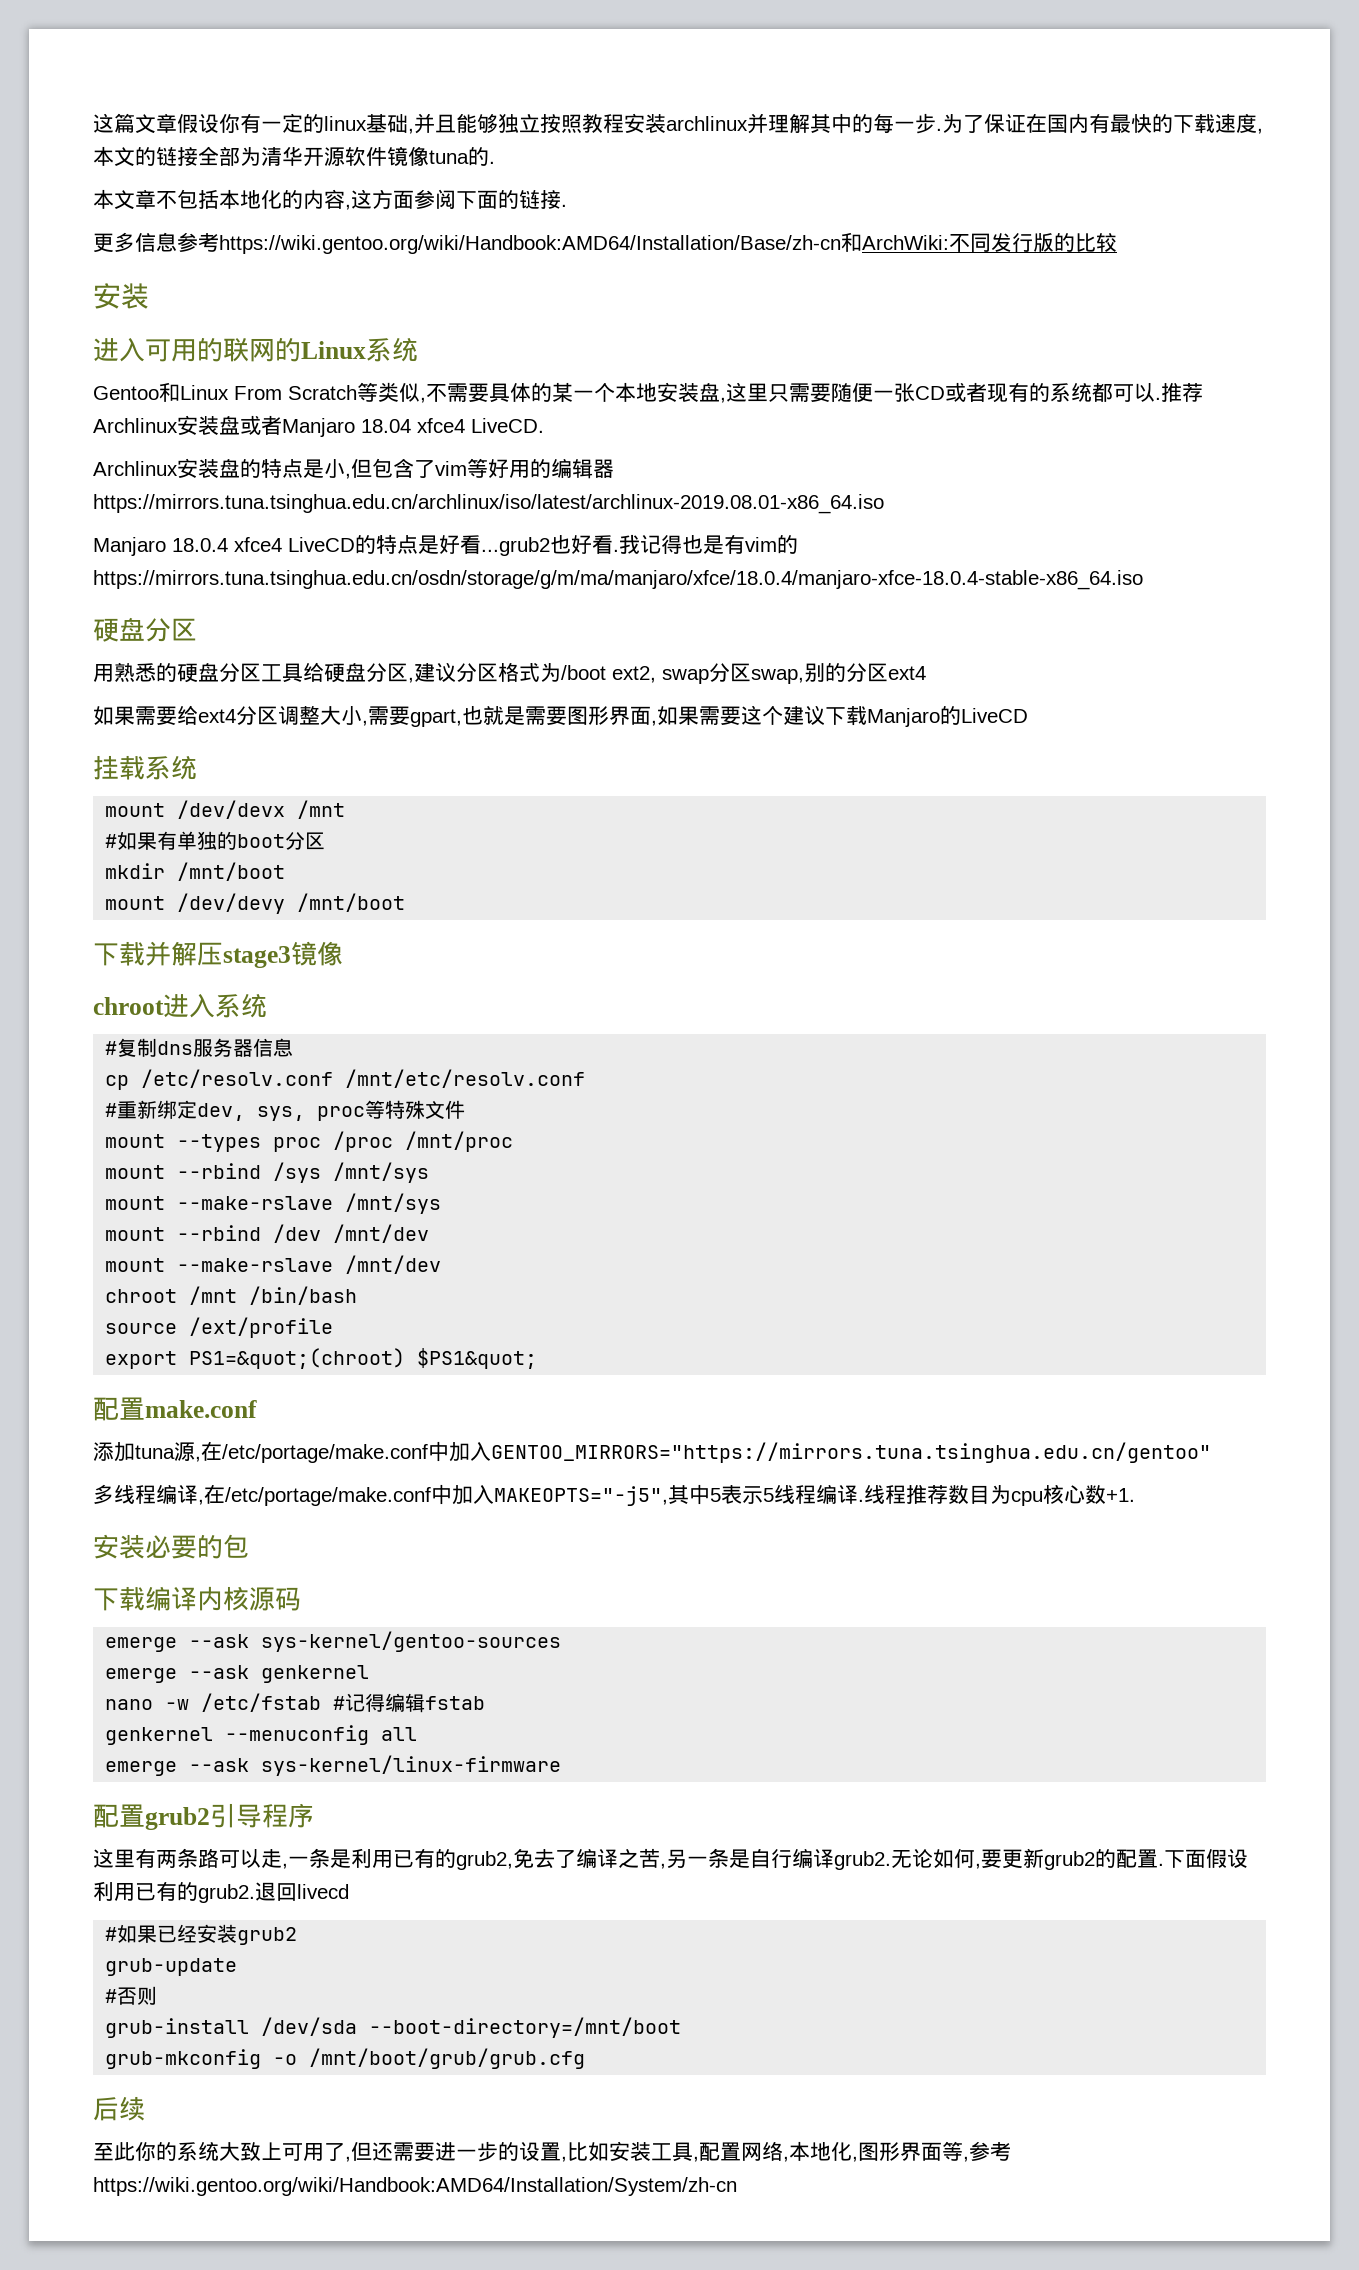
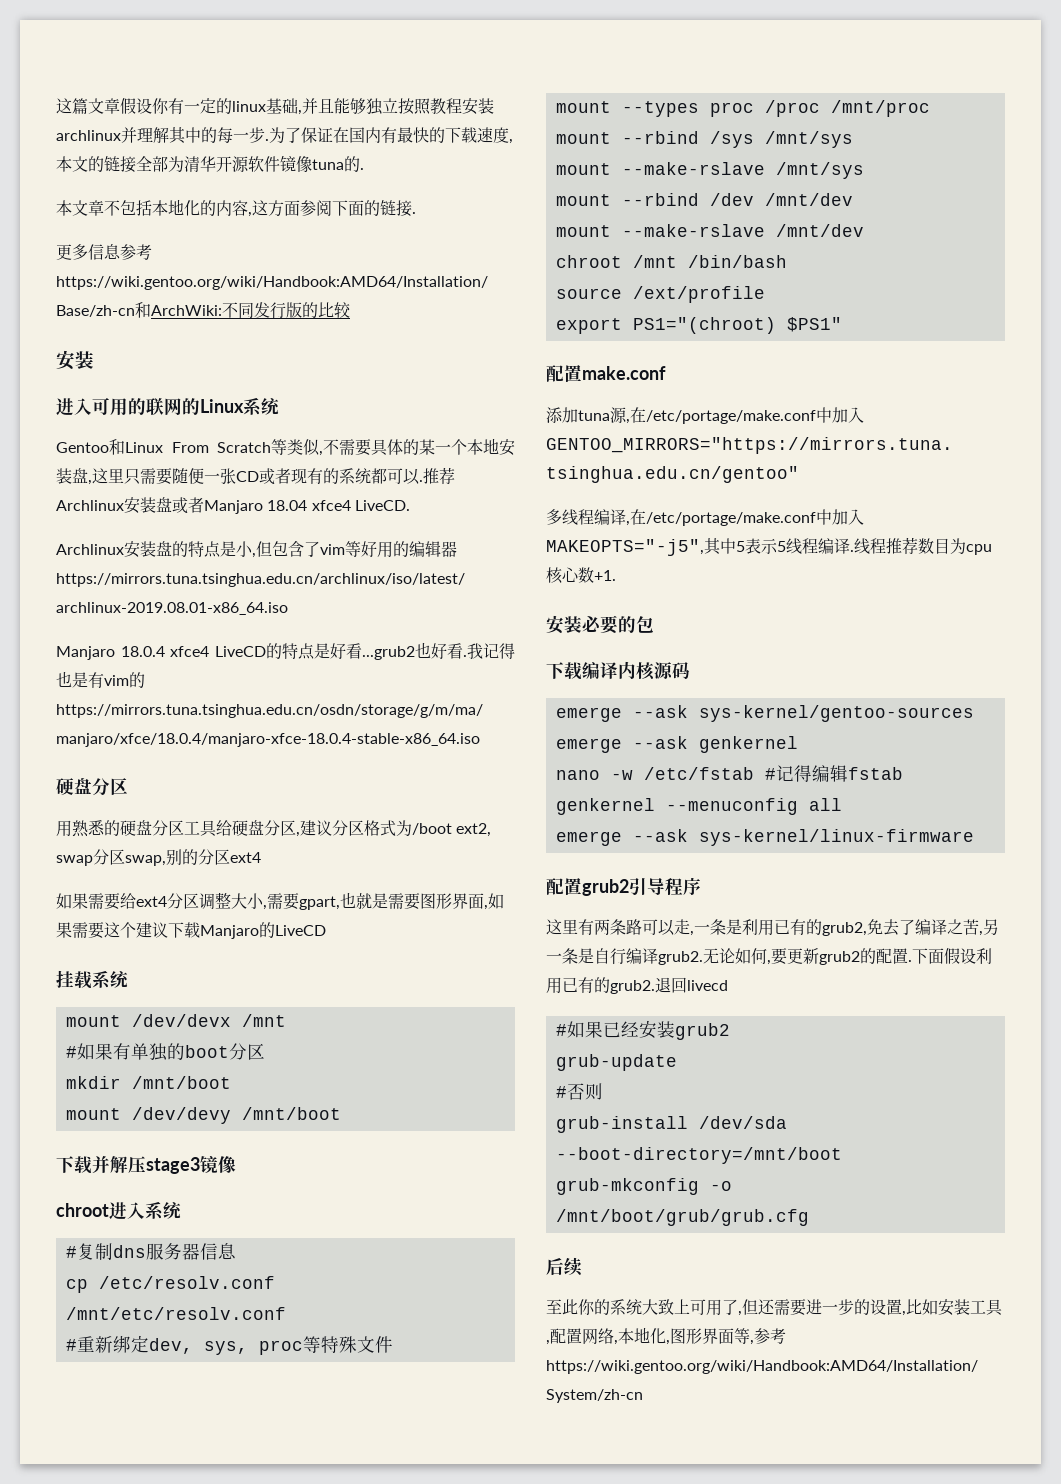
- export PS1=&quot;(chroot) $PS1&quot;
+ export PS1="(chroot) $PS1"

